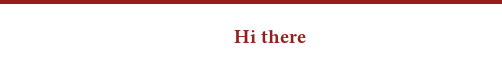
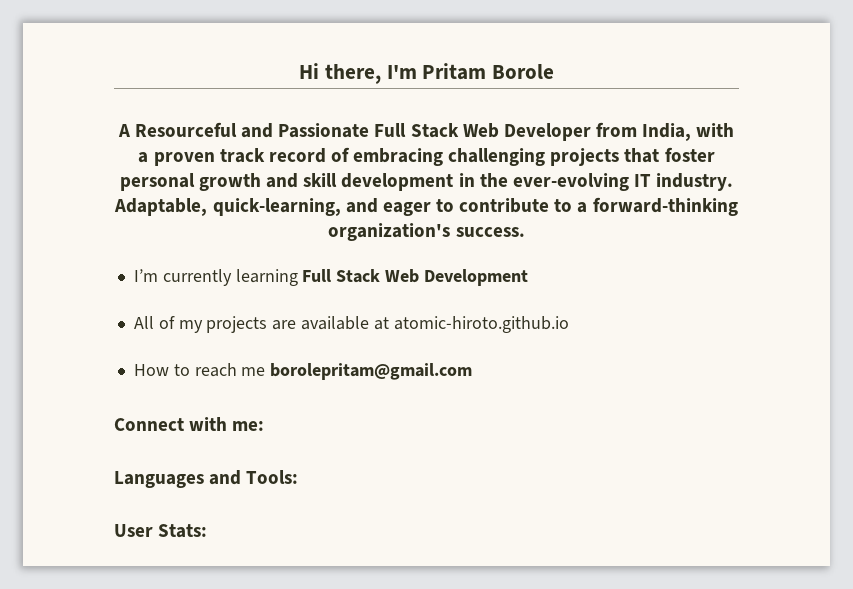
- Hi there
+ Hi there, I'm Pritam Borole
+ A Resourceful and Passionate Full Stack Web Developer from India, with a proven track record of embracing challenging projects that foster personal growth and skill development in the ever-evolving IT industry. Adaptable, quick-learning, and eager to contribute to a forward-thinking organization's success.
+ I’m currently learning Full Stack Web Development
+ All of my projects are available at atomic-hiroto.github.io
+ How to reach me borolepritam@gmail.com
+ Connect with me:
+ Languages and Tools:
+ User Stats:

